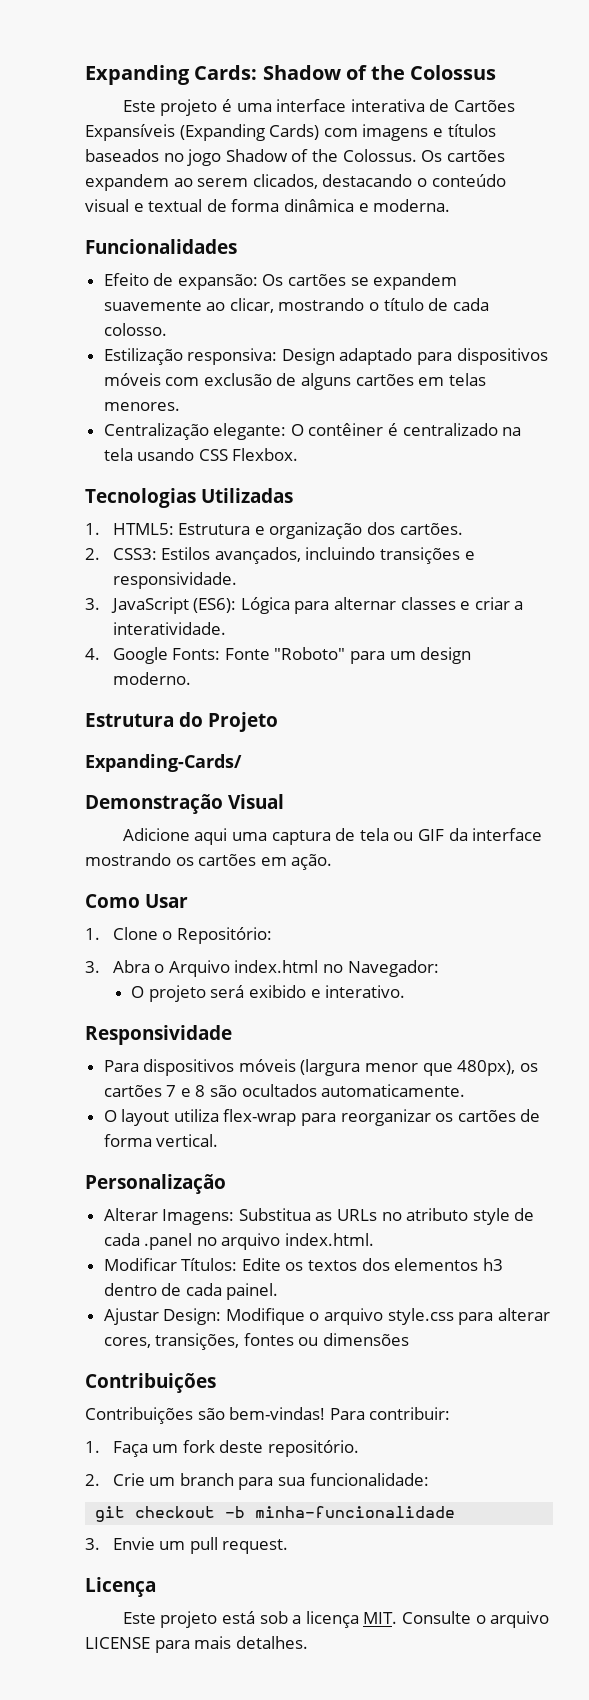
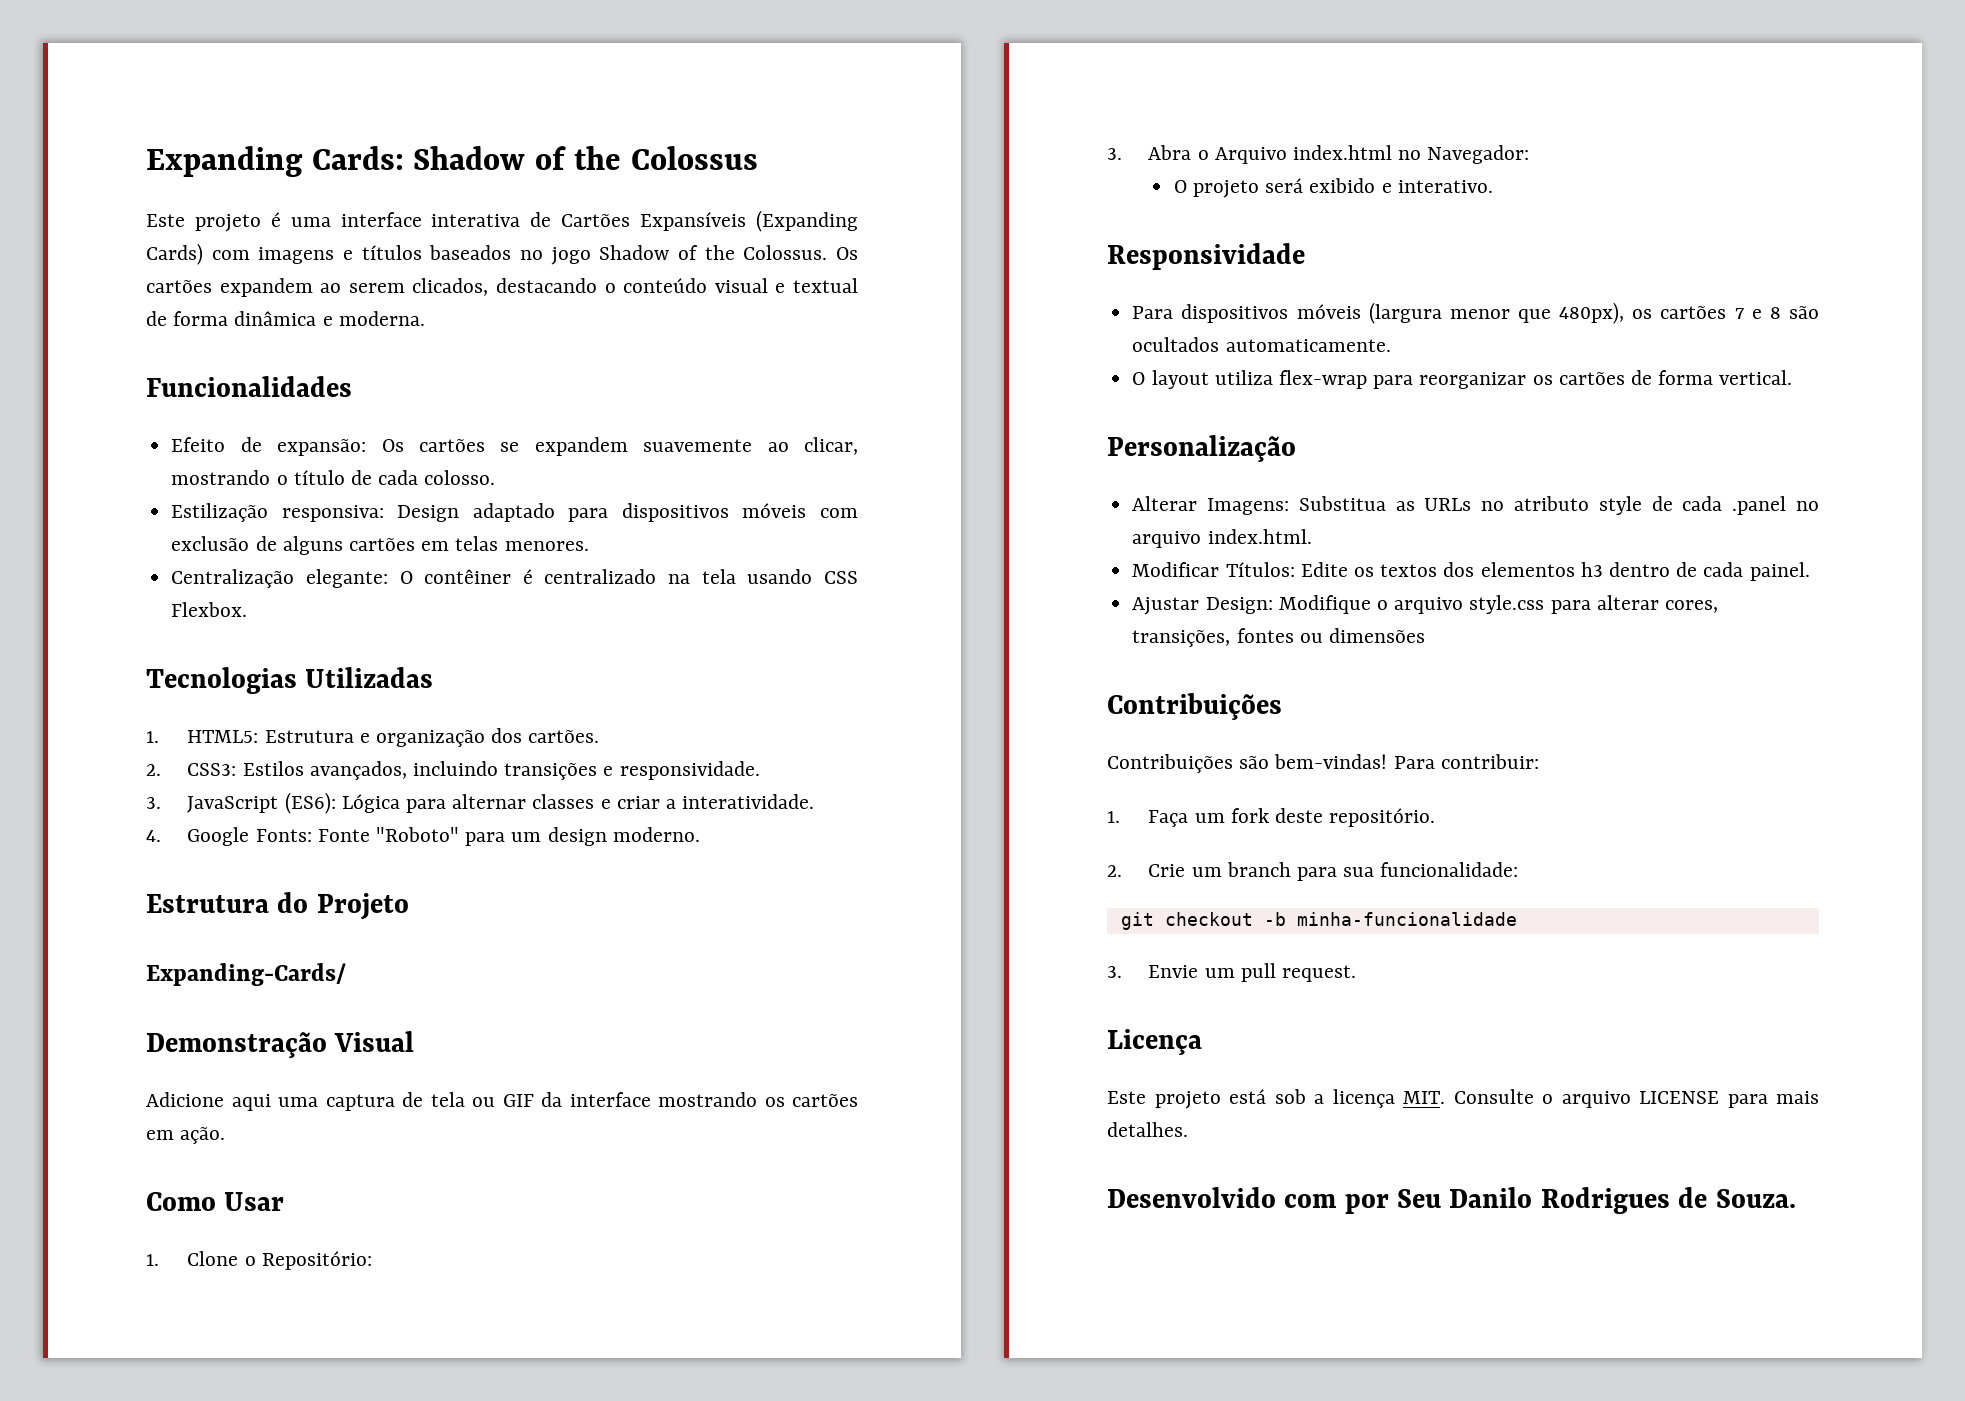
+ Desenvolvido com por Seu Danilo Rodrigues de Souza.

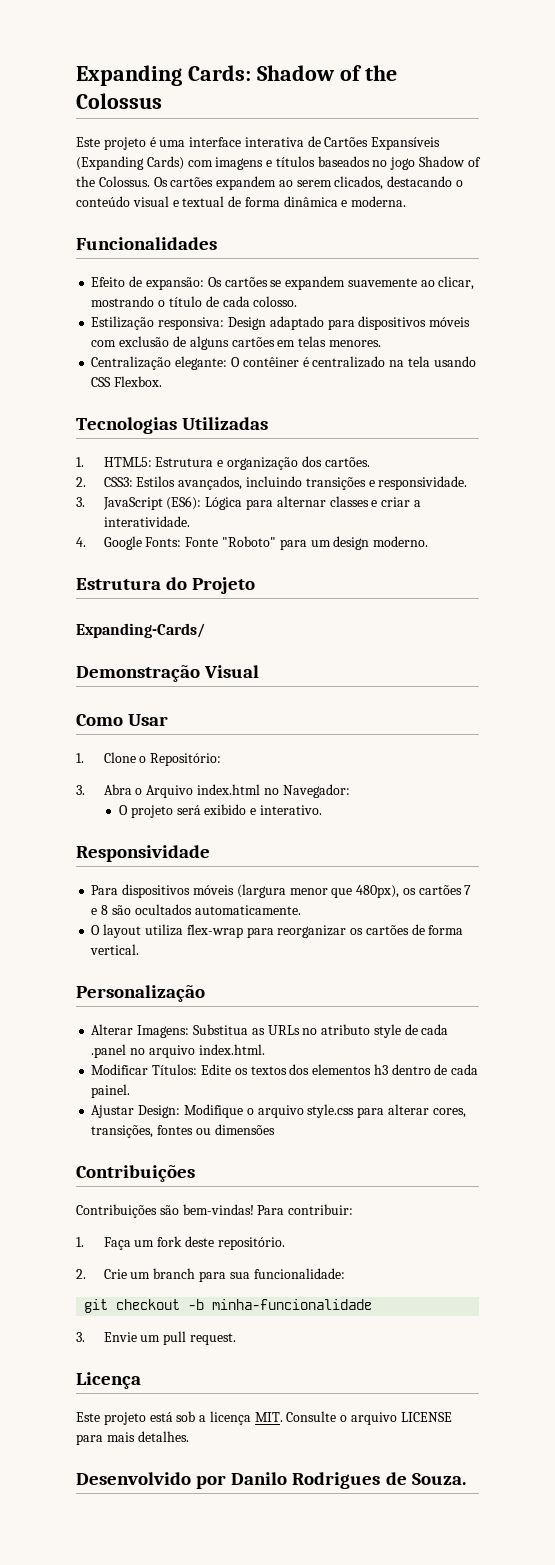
- Adicione aqui uma captura de tela ou GIF da interface mostrando os cartões em ação.
- Desenvolvido com por Seu Danilo Rodrigues de Souza.
+ Desenvolvido por Danilo Rodrigues de Souza.

